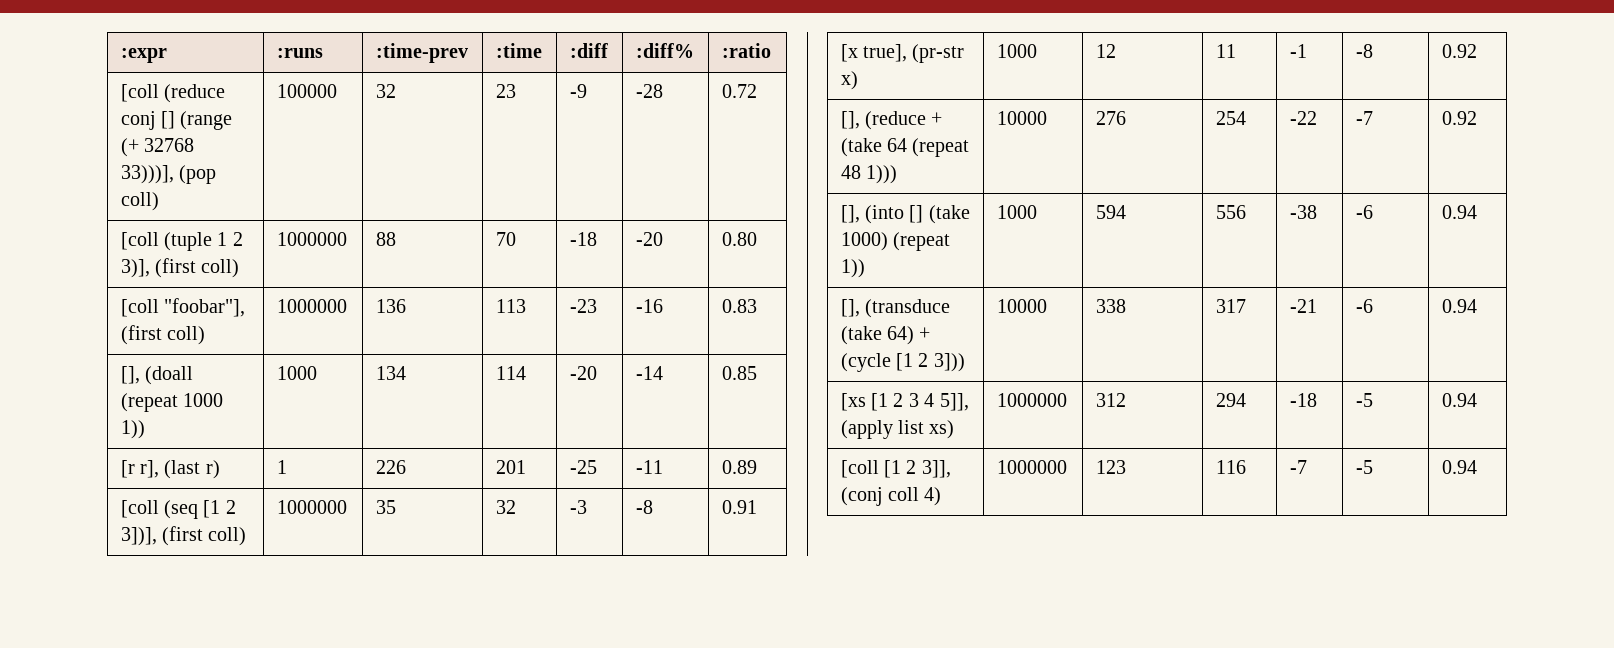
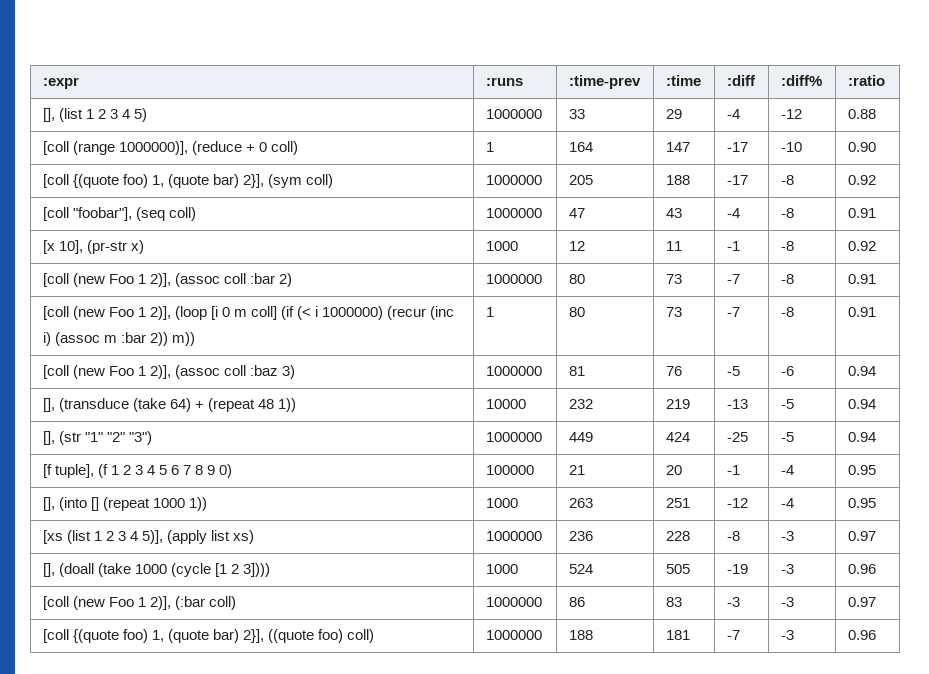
- [coll (reduce conj [] (range (+ 32768 33)))], (pop coll) | 100000 | 32 | 23 | -9 | -28 | 0.72
- [coll (tuple 1 2 3)], (first coll) | 1000000 | 88 | 70 | -18 | -20 | 0.80
+ [], (list 1 2 3 4 5) | 1000000 | 33 | 29 | -4 | -12 | 0.88
+ [coll (range 1000000)], (reduce + 0 coll) | 1 | 164 | 147 | -17 | -10 | 0.90
+ [coll {(quote foo) 1, (quote bar) 2}], (sym coll) | 1000000 | 205 | 188 | -17 | -8 | 0.92
- [coll "foobar"], (first coll) | 1000000 | 136 | 113 | -23 | -16 | 0.83
- [], (doall (repeat 1000 1)) | 1000 | 134 | 114 | -20 | -14 | 0.85
- [r r], (last r) | 1 | 226 | 201 | -25 | -11 | 0.89
- [coll (seq [1 2 3])], (first coll) | 1000000 | 35 | 32 | -3 | -8 | 0.91
+ [coll "foobar"], (seq coll) | 1000000 | 47 | 43 | -4 | -8 | 0.91
- [x true], (pr-str x) | 1000 | 12 | 11 | -1 | -8 | 0.92
+ [x 10], (pr-str x) | 1000 | 12 | 11 | -1 | -8 | 0.92
- [], (reduce + (take 64 (repeat 48 1))) | 10000 | 276 | 254 | -22 | -7 | 0.92
- [], (into [] (take 1000) (repeat 1)) | 1000 | 594 | 556 | -38 | -6 | 0.94
+ [coll (new Foo 1 2)], (assoc coll :bar 2) | 1000000 | 80 | 73 | -7 | -8 | 0.91
+ [coll (new Foo 1 2)], (loop [i 0 m coll] (if (< i 1000000) (recur (inc i) (assoc m :bar 2)) m)) | 1 | 80 | 73 | -7 | -8 | 0.91
+ [coll (new Foo 1 2)], (assoc coll :baz 3) | 1000000 | 81 | 76 | -5 | -6 | 0.94
- [], (transduce (take 64) + (cycle [1 2 3])) | 10000 | 338 | 317 | -21 | -6 | 0.94
- [xs [1 2 3 4 5]], (apply list xs) | 1000000 | 312 | 294 | -18 | -5 | 0.94
- [coll [1 2 3]], (conj coll 4) | 1000000 | 123 | 116 | -7 | -5 | 0.94
+ [], (transduce (take 64) + (repeat 48 1)) | 10000 | 232 | 219 | -13 | -5 | 0.94
+ [], (str "1" "2" "3") | 1000000 | 449 | 424 | -25 | -5 | 0.94
+ [f tuple], (f 1 2 3 4 5 6 7 8 9 0) | 100000 | 21 | 20 | -1 | -4 | 0.95
+ [], (into [] (repeat 1000 1)) | 1000 | 263 | 251 | -12 | -4 | 0.95
+ [xs (list 1 2 3 4 5)], (apply list xs) | 1000000 | 236 | 228 | -8 | -3 | 0.97
+ [], (doall (take 1000 (cycle [1 2 3]))) | 1000 | 524 | 505 | -19 | -3 | 0.96
+ [coll (new Foo 1 2)], (:bar coll) | 1000000 | 86 | 83 | -3 | -3 | 0.97
+ [coll {(quote foo) 1, (quote bar) 2}], ((quote foo) coll) | 1000000 | 188 | 181 | -7 | -3 | 0.96

